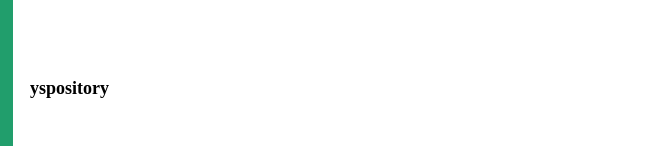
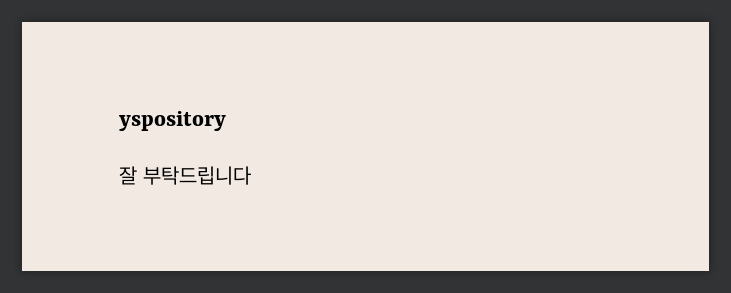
+ 잘 부탁드립니다

